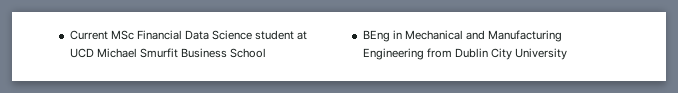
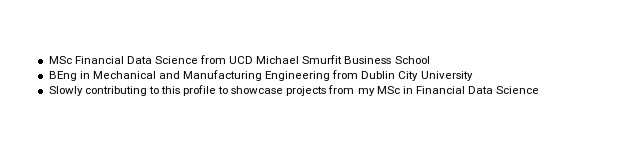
- Current MSc Financial Data Science student at UCD Michael Smurfit Business School
+ MSc Financial Data Science from UCD Michael Smurfit Business School
+ Slowly contributing to this profile to showcase projects from my MSc in Financial Data Science

